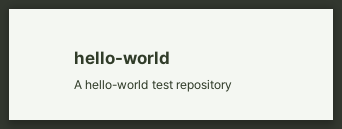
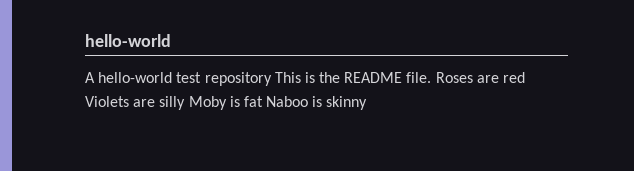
- A hello-world test repository
+ A hello-world test repository This is the README file. Roses are red Violets are silly Moby is fat Naboo is skinny

